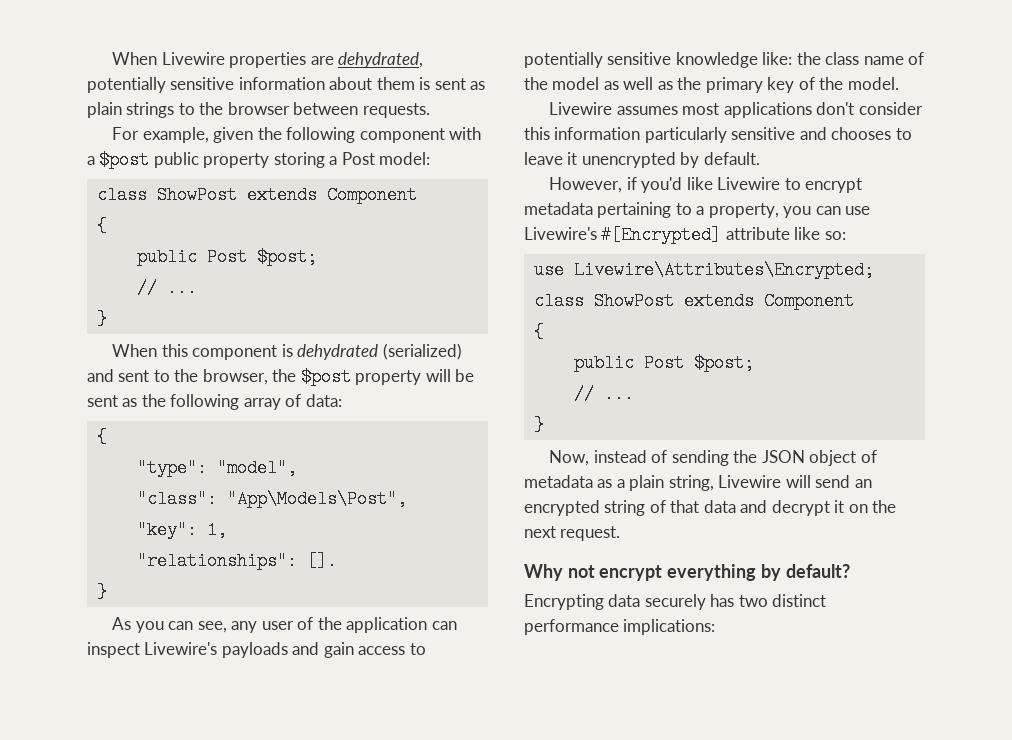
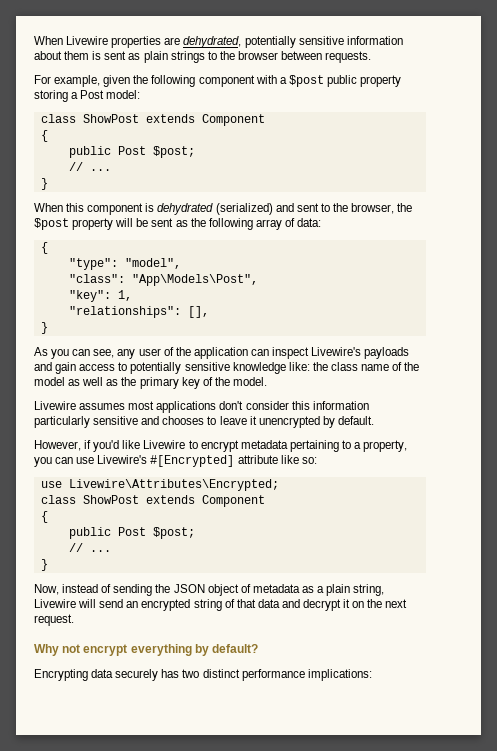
- "relationships": [].
+ "relationships": [],

